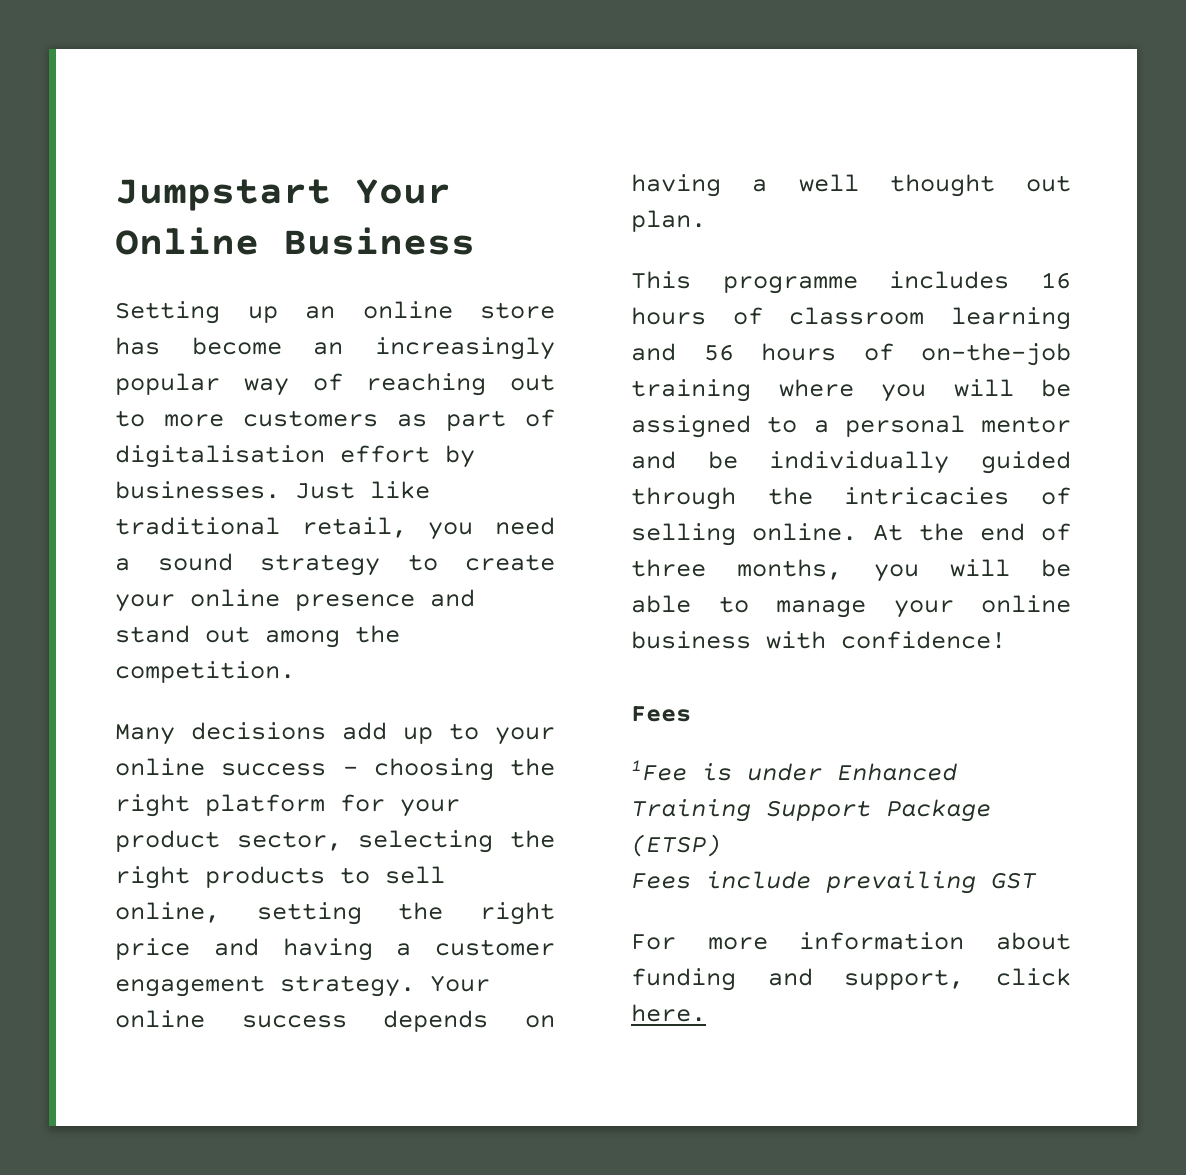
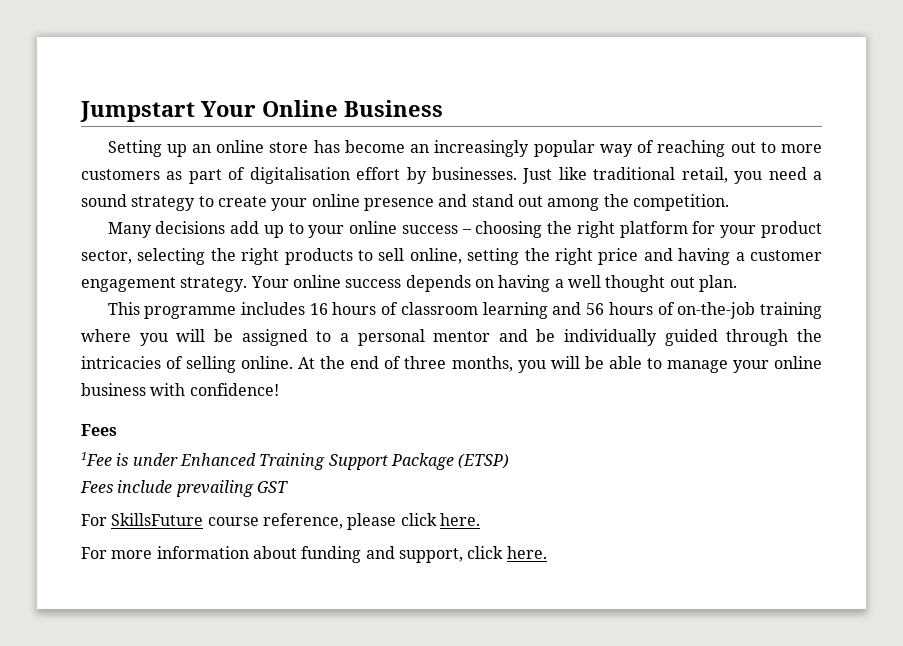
+ For SkillsFuture course reference, please click here.

